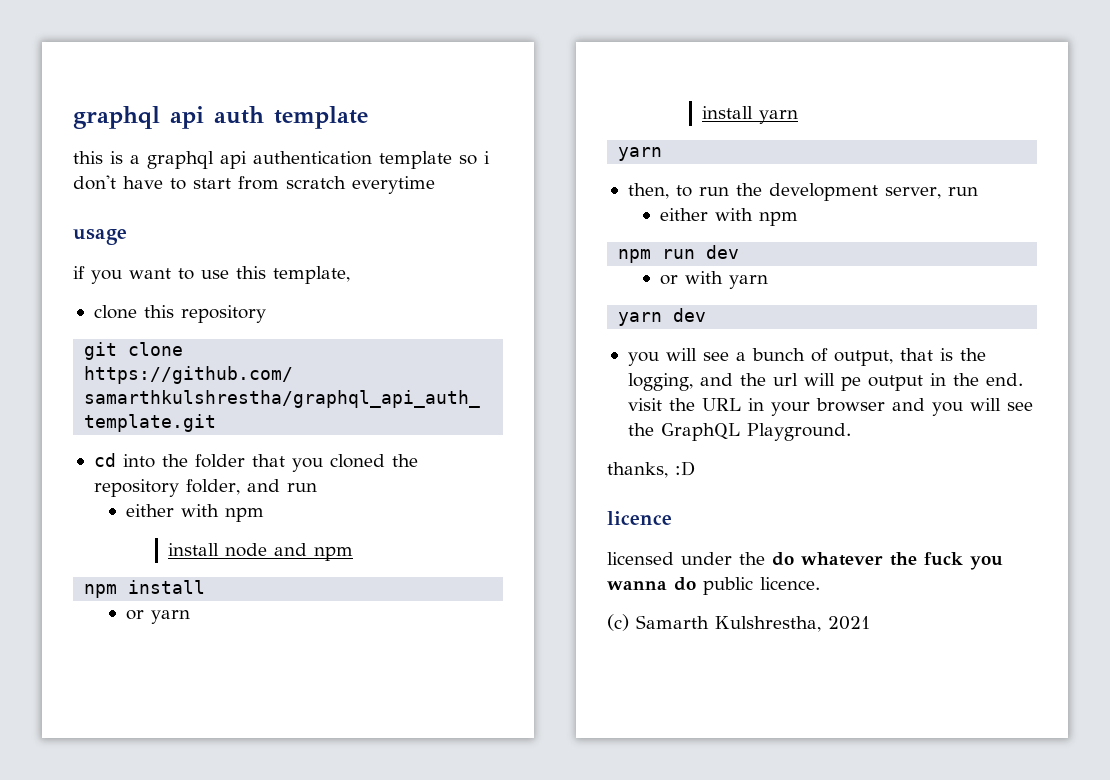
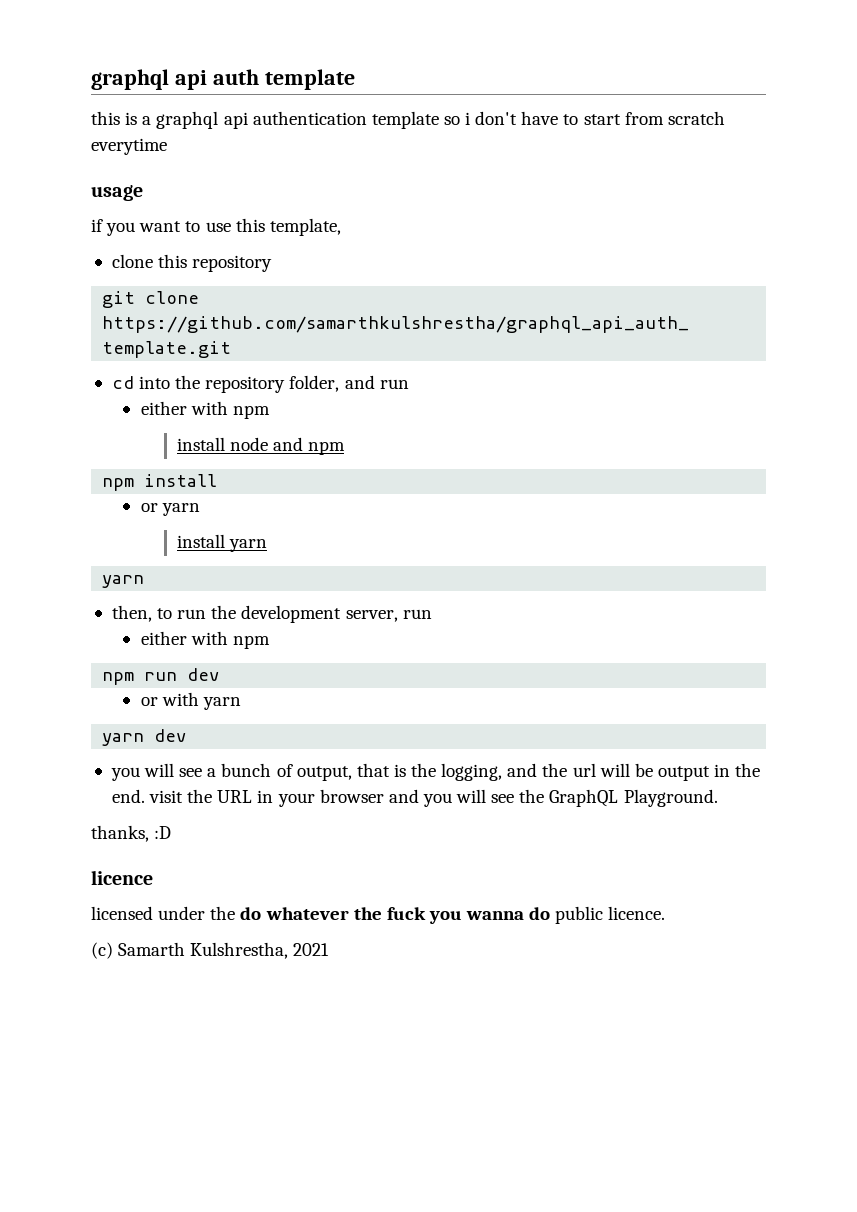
- cd into the folder that you cloned the repository folder, and run
+ cd into the repository folder, and run
- you will see a bunch of output, that is the logging, and the url will pe output in the end. visit the URL in your browser and you will see the GraphQL Playground.
+ you will see a bunch of output, that is the logging, and the url will be output in the end. visit the URL in your browser and you will see the GraphQL Playground.

